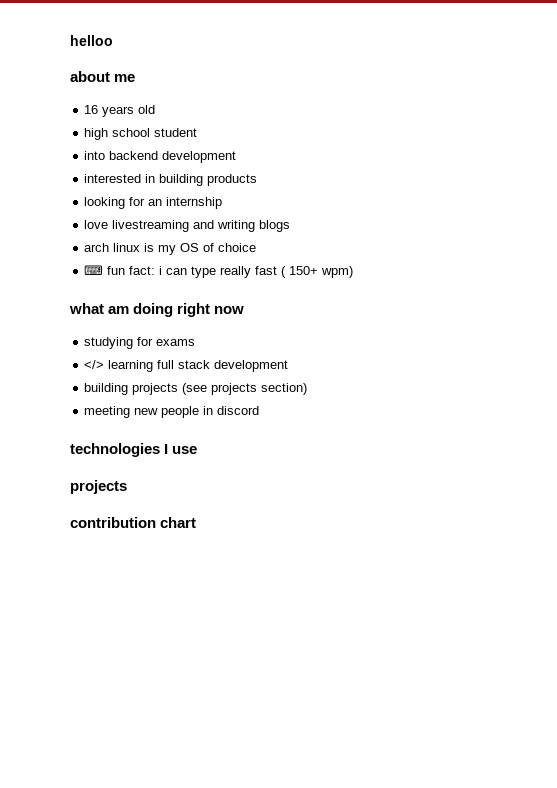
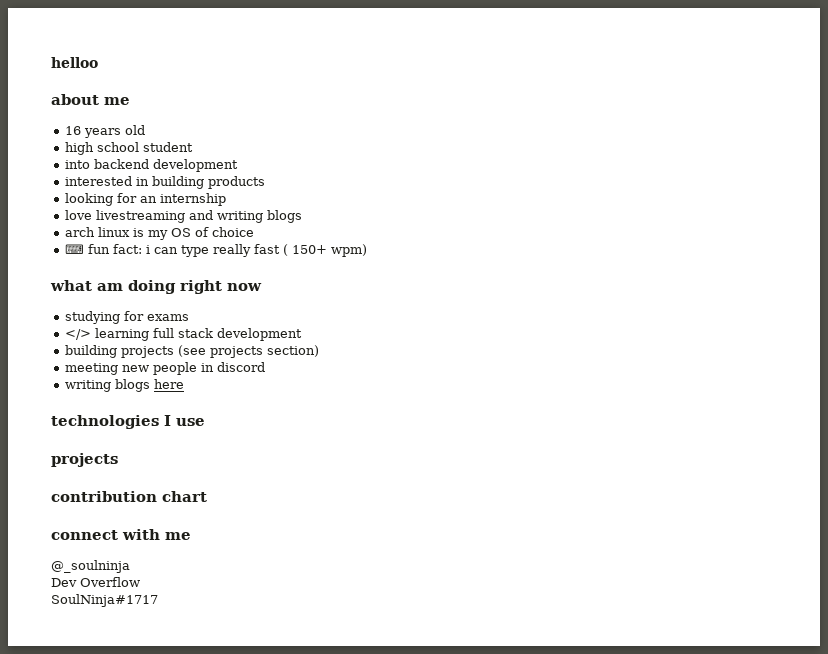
+ writing blogs here
+ connect with me
+ @_soulninja
+ Dev Overflow
+ SoulNinja#1717

